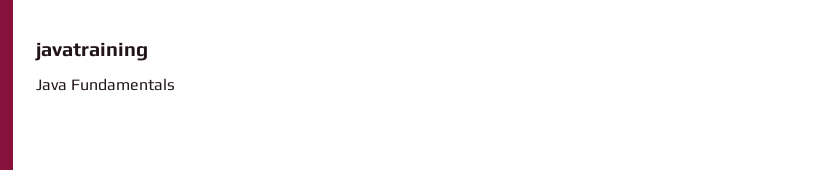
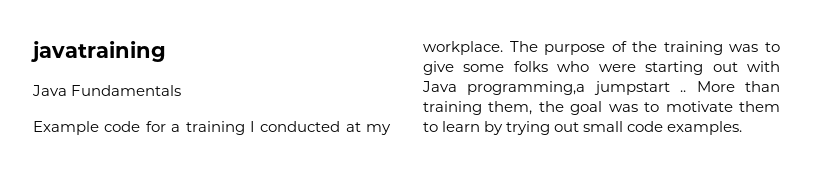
+ Example code for a training I conducted at my workplace. The purpose of the training was to give some folks who were starting out with Java programming,a jumpstart .. More than training them, the goal was to motivate them to learn by trying out small code examples.

